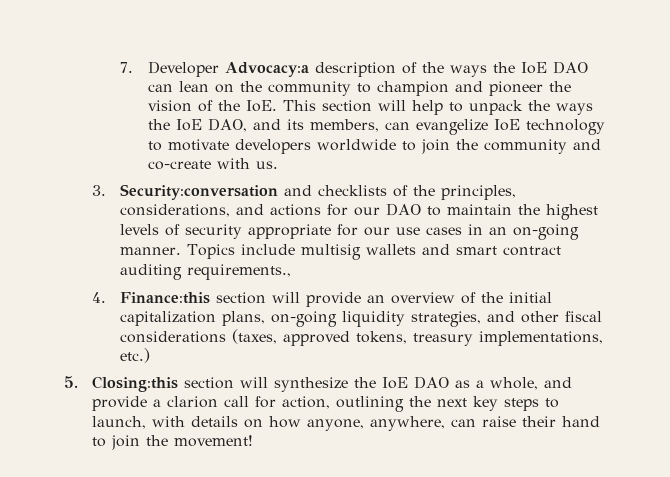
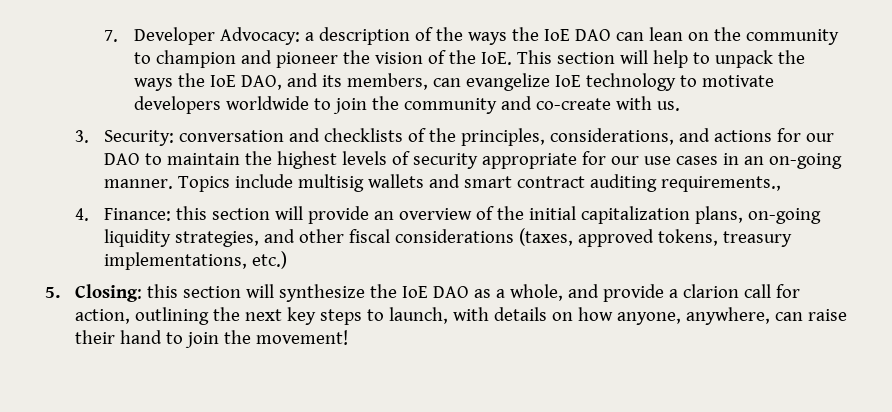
- 7. Developer Advocacy:a description of the ways the IoE DAO can lean on the community to champion and pioneer the vision of the IoE. This section will help to unpack the ways the IoE DAO, and its members, can evangelize IoE technology to motivate developers worldwide to join the community and co-create with us.
+ 7. Developer Advocacy: a description of the ways the IoE DAO can lean on the community to champion and pioneer the vision of the IoE. This section will help to unpack the ways the IoE DAO, and its members, can evangelize IoE technology to motivate developers worldwide to join the community and co-create with us.
- 3. Security:conversation and checklists of the principles, considerations, and actions for our DAO to maintain the highest levels of security appropriate for our use cases in an on-going manner.
+ 3. Security: conversation and checklists of the principles, considerations, and actions for our DAO to maintain the highest levels of security appropriate for our use cases in an on-going manner.
- 4. Finance:this section will provide an overview of the initial capitalization plans, on-going liquidity strategies, and other fiscal considerations (taxes, approved tokens, treasury implementations, etc.)
+ 4. Finance: this section will provide an overview of the initial capitalization plans, on-going liquidity strategies, and other fiscal considerations (taxes, approved tokens, treasury implementations, etc.)
- 5. Closing:this section will synthesize the IoE DAO as a whole, and provide a clarion call for action, outlining the next key steps to launch, with details on how anyone, anywhere, can raise their hand to join the movement!
+ 5. Closing: this section will synthesize the IoE DAO as a whole, and provide a clarion call for action, outlining the next key steps to launch, with details on how anyone, anywhere, can raise their hand to join the movement!

